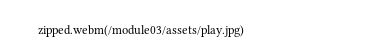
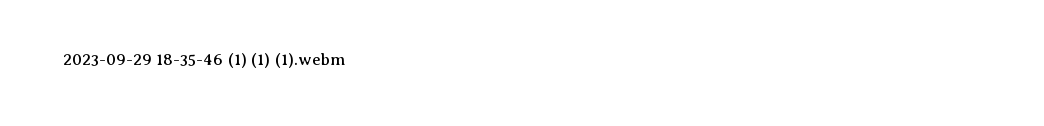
- zipped.webm(/module03/assets/play.jpg)
+ 2023-09-29 18-35-46 (1) (1) (1).webm

